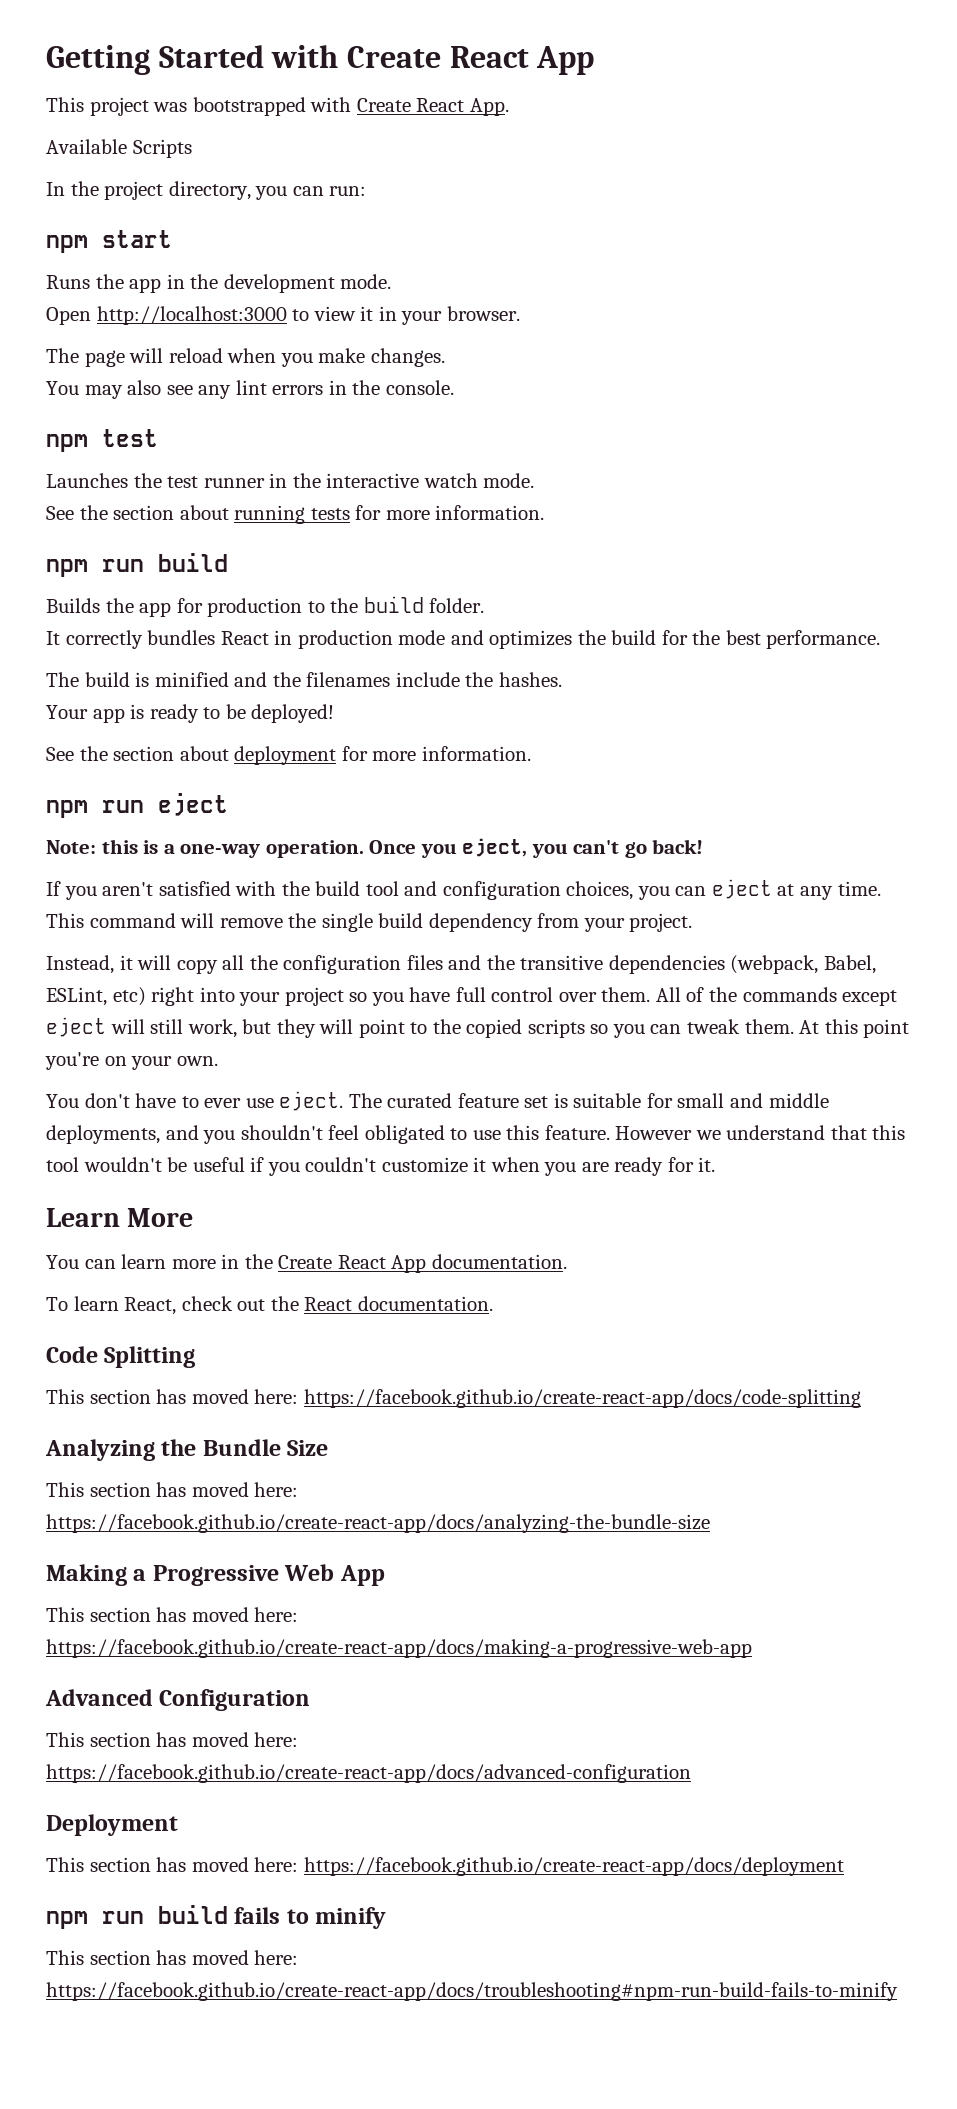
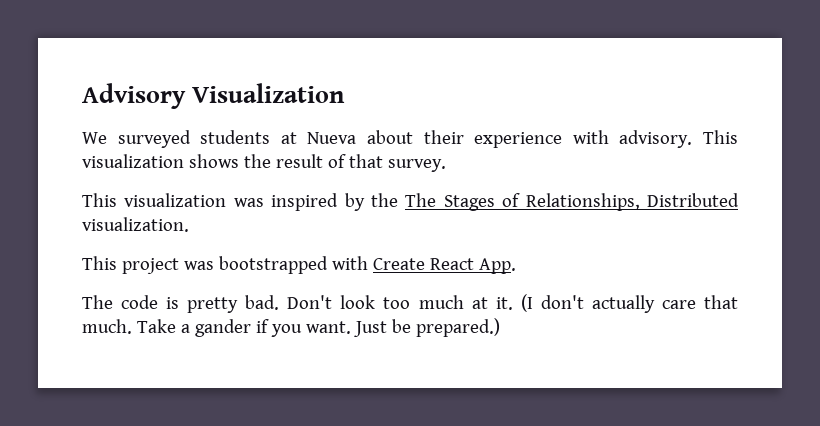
- Getting Started with Create React App
+ Advisory Visualization
+ We surveyed students at Nueva about their experience with advisory. This visualization shows the result of that survey.
+ This visualization was inspired by the The Stages of Relationships, Distributed visualization.
- Available Scripts
- In the project directory, you can run:
- npm start
- Runs the app in the development mode.
- Open http://localhost:3000 to view it in your browser.
- The page will reload when you make changes.
- You may also see any lint errors in the console.
- npm test
- Launches the test runner in the interactive watch mode.
- See the section about running tests for more information.
- npm run build
- Builds the app for production to the build folder.
- It correctly bundles React in production mode and optimizes the build for the best performance.
- The build is minified and the filenames include the hashes.
- Your app is ready to be deployed!
- See the section about deployment for more information.
- npm run eject
- Note: this is a one-way operation. Once you eject, you can't go back!
- If you aren't satisfied with the build tool and configuration choices, you can eject at any time. This command will remove the single build dependency from your project.
- Instead, it will copy all the configuration files and the transitive dependencies (webpack, Babel, ESLint, etc) right into your project so you have full control over them. All of the commands except eject will still work, but they will point to the copied scripts so you can tweak them. At this point you're on your own.
- You don't have to ever use eject. The curated feature set is suitable for small and middle deployments, and you shouldn't feel obligated to use this feature. However we understand that this tool wouldn't be useful if you couldn't customize it when you are ready for it.
- Learn More
- You can learn more in the Create React App documentation.
- To learn React, check out the React documentation.
- Code Splitting
- This section has moved here: https://facebook.github.io/create-react-app/docs/code-splitting
- Analyzing the Bundle Size
- This section has moved here: https://facebook.github.io/create-react-app/docs/analyzing-the-bundle-size
- Making a Progressive Web App
- This section has moved here: https://facebook.github.io/create-react-app/docs/making-a-progressive-web-app
- Advanced Configuration
- This section has moved here: https://facebook.github.io/create-react-app/docs/advanced-configuration
- Deployment
- This section has moved here: https://facebook.github.io/create-react-app/docs/deployment
- npm run build fails to minify
- This section has moved here: https://facebook.github.io/create-react-app/docs/troubleshooting#npm-run-build-fails-to-minify
+ The code is pretty bad. Don't look too much at it. (I don't actually care that much. Take a gander if you want. Just be prepared.)

